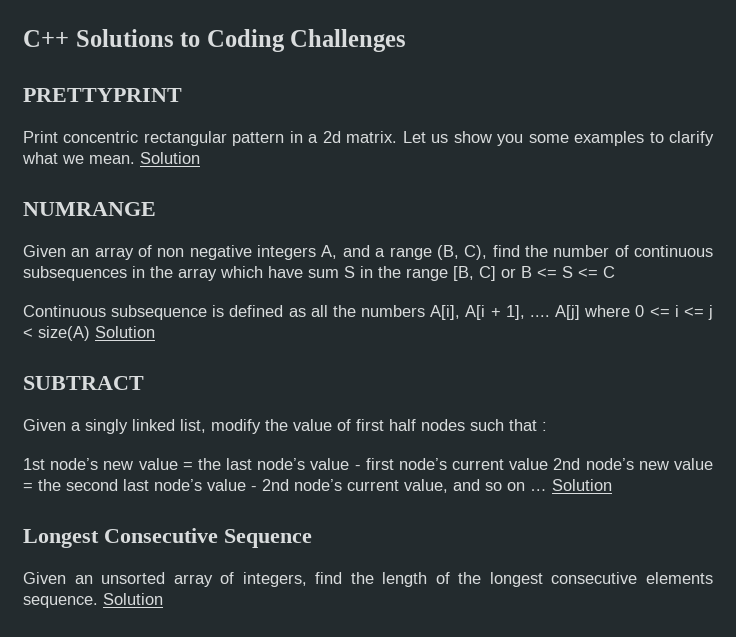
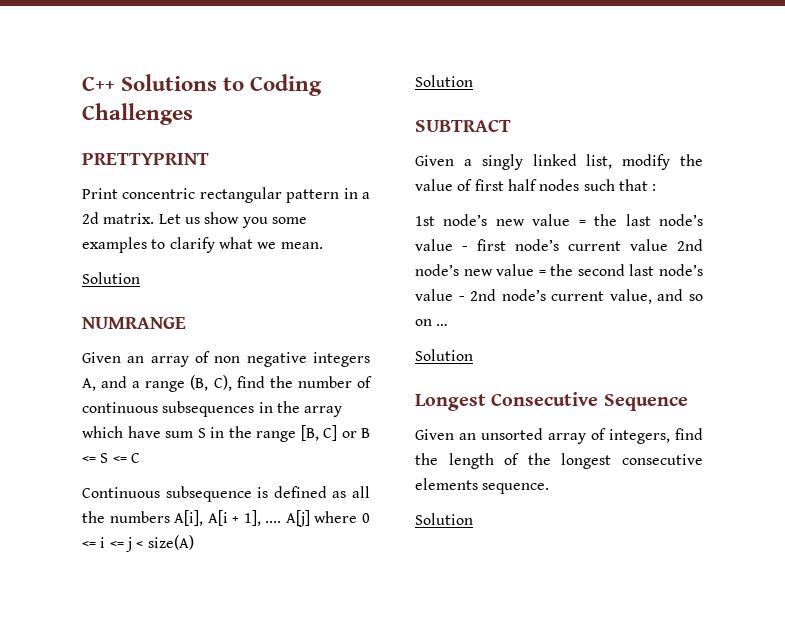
- Let us show you some examples to clarify what we mean. Solution
+ Let us show you some examples to clarify what we mean.
+ Solution
- A[j] where 0 <= i <= j < size(A) Solution
+ A[j] where 0 <= i <= j < size(A)
+ Solution
- 1st node’s new value = the last node’s value - first node’s current value 2nd node’s new value = the second last node’s value - 2nd node’s current value, and so on … Solution
+ 1st node’s new value = the last node’s value - first node’s current value 2nd node’s new value = the second last node’s value - 2nd node’s current value, and so on …
+ Solution
- Given an unsorted array of integers, find the length of the longest consecutive elements sequence. Solution
+ Given an unsorted array of integers, find the length of the longest consecutive elements sequence.
+ Solution

